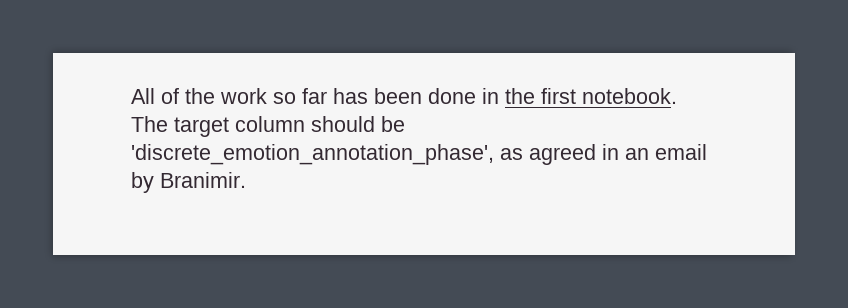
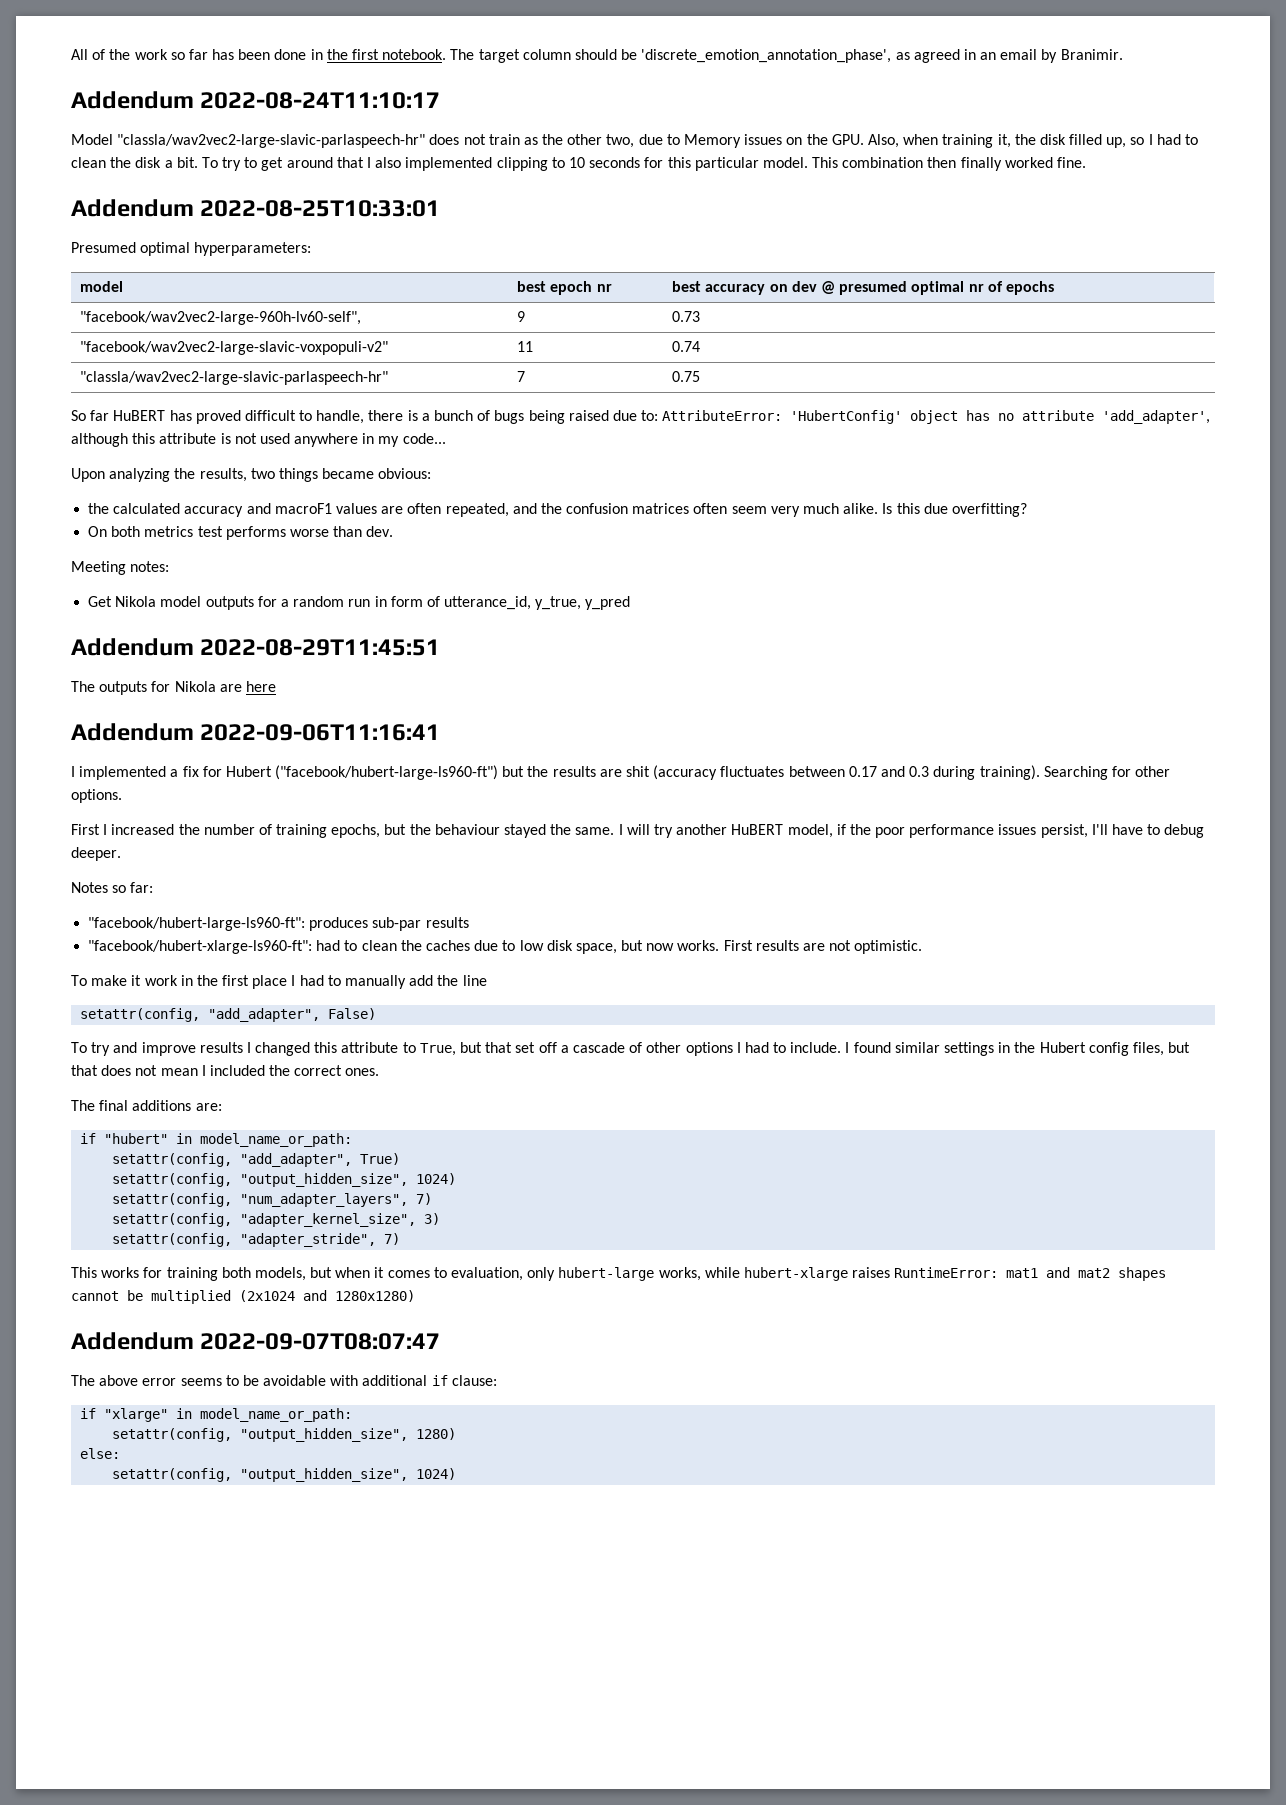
+ Addendum 2022-08-24T11:10:17
+ Model "classla/wav2vec2-large-slavic-parlaspeech-hr" does not train as the other two, due to Memory issues on the GPU. Also, when training it, the disk filled up, so I had to clean the disk a bit. To try to get around that I also implemented clipping to 10 seconds for this particular model. This combination then finally worked fine.
+ Addendum 2022-08-25T10:33:01
+ Presumed optimal hyperparameters:
+ model | best epoch nr | best accuracy on dev @ presumed optimal nr of epochs
+ "facebook/wav2vec2-large-960h-lv60-self", | 9 | 0.73
+ "facebook/wav2vec2-large-slavic-voxpopuli-v2" | 11 | 0.74
+ "classla/wav2vec2-large-slavic-parlaspeech-hr" | 7 | 0.75
+ So far HuBERT has proved difficult to handle, there is a bunch of bugs being raised due to: AttributeError: 'HubertConfig' object has no attribute 'add_adapter', although this attribute is not used anywhere in my code...
+ Upon analyzing the results, two things became obvious:
+ the calculated accuracy and macroF1 values are often repeated, and the confusion matrices often seem very much alike. Is this due overfitting?
+ On both metrics test performs worse than dev.
+ Meeting notes:
+ Get Nikola model outputs for a random run in form of utterance_id, y_true, y_pred
+ Addendum 2022-08-29T11:45:51
+ The outputs for Nikola are here
+ Addendum 2022-09-06T11:16:41
+ I implemented a fix for Hubert ("facebook/hubert-large-ls960-ft") but the results are shit (accuracy fluctuates between 0.17 and 0.3 during training). Searching for other options.
+ First I increased the number of training epochs, but the behaviour stayed the same. I will try another HuBERT model, if the poor performance issues persist, I'll have to debug deeper.
+ Notes so far:
+ "facebook/hubert-large-ls960-ft": produces sub-par results
+ "facebook/hubert-xlarge-ls960-ft": had to clean the caches due to low disk space, but now works. First results are not optimistic.
+ To make it work in the first place I had to manually add the line
+ setattr(config, "add_adapter", False)
+ To try and improve results I changed this attribute to True, but that set off a cascade of other options I had to include. I found similar settings in the Hubert config files, but that does not mean I included the correct ones.
+ The final additions are:
+ if "hubert" in model_name_or_path:
+ setattr(config, "add_adapter", True)
+ setattr(config, "output_hidden_size", 1024)
+ setattr(config, "num_adapter_layers", 7)
+ setattr(config, "adapter_kernel_size", 3)
+ setattr(config, "adapter_stride", 7)
+ This works for training both models, but when it comes to evaluation, only hubert-large works, while hubert-xlarge raises RuntimeError: mat1 and mat2 shapes cannot be multiplied (2x1024 and 1280x1280)
+ Addendum 2022-09-07T08:07:47
+ The above error seems to be avoidable with additional if clause:
+ if "xlarge" in model_name_or_path:
+ setattr(config, "output_hidden_size", 1280)
+ else:
+ setattr(config, "output_hidden_size", 1024)

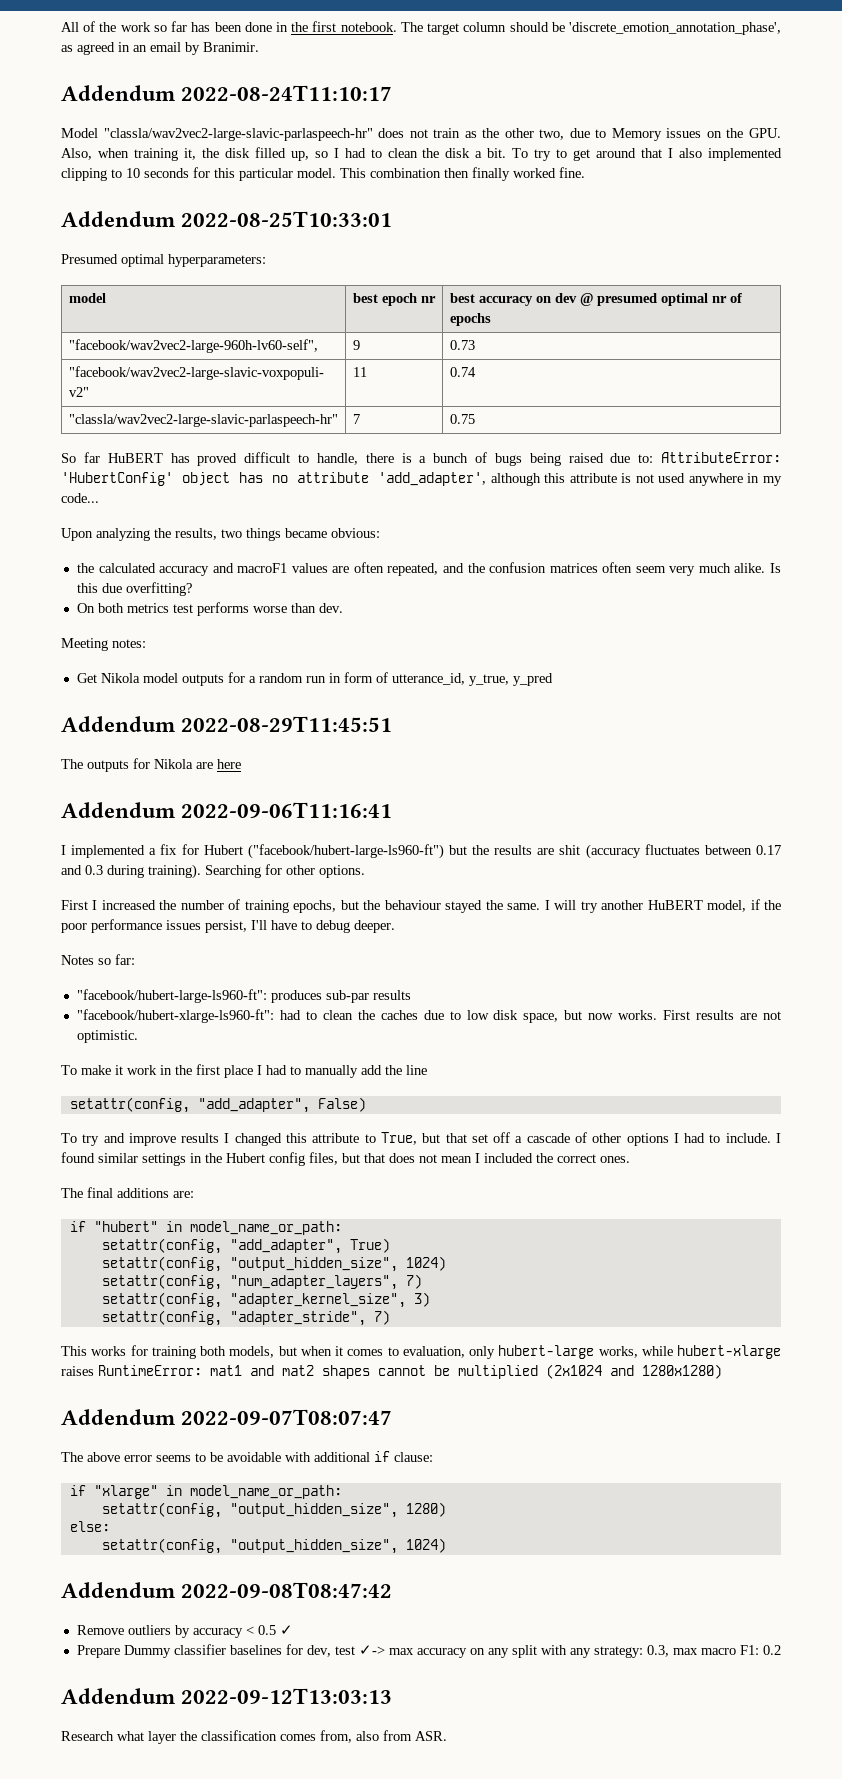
+ Addendum 2022-09-08T08:47:42
+ Remove outliers by accuracy < 0.5 ✓
+ Prepare Dummy classifier baselines for dev, test ✓-> max accuracy on any split with any strategy: 0.3, max macro F1: 0.2
+ Addendum 2022-09-12T13:03:13
+ Research what layer the classification comes from, also from ASR.

